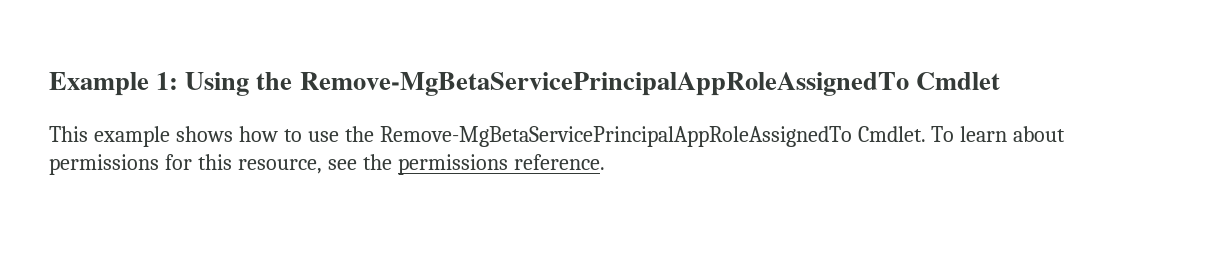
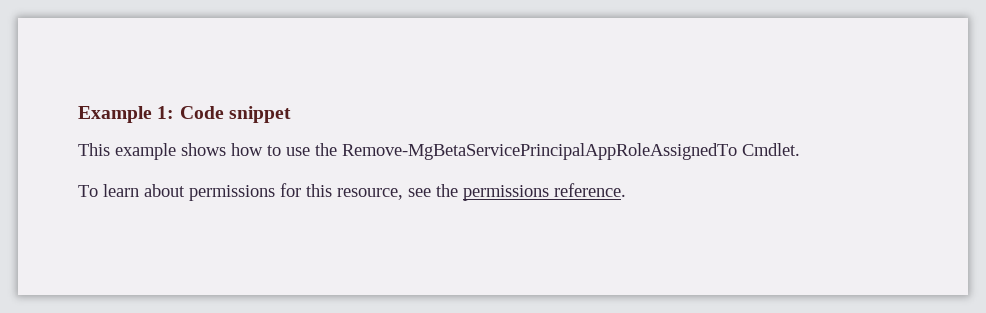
- Example 1: Using the Remove-MgBetaServicePrincipalAppRoleAssignedTo Cmdlet
+ Example 1: Code snippet
- This example shows how to use the Remove-MgBetaServicePrincipalAppRoleAssignedTo Cmdlet. To learn about permissions for this resource, see the permissions reference.
+ This example shows how to use the Remove-MgBetaServicePrincipalAppRoleAssignedTo Cmdlet.
+ To learn about permissions for this resource, see the permissions reference.

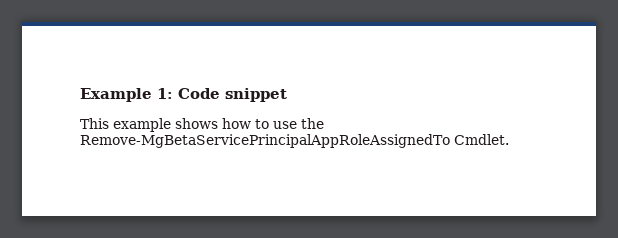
- To learn about permissions for this resource, see the permissions reference.

